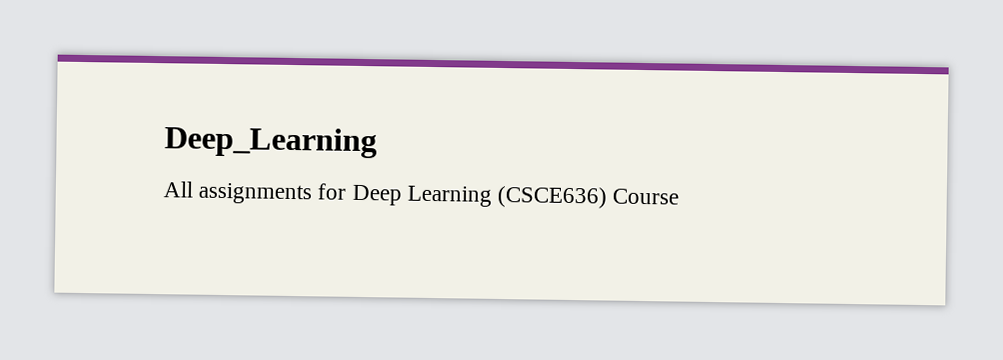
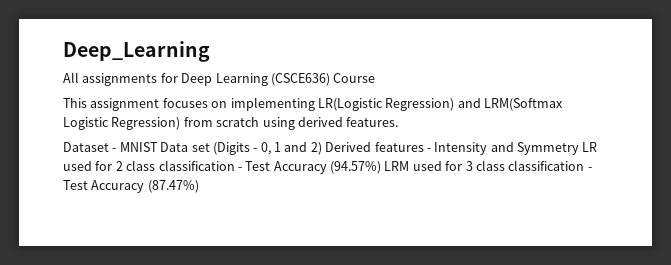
+ This assignment focuses on implementing LR(Logistic Regression) and LRM(Softmax Logistic Regression) from scratch using derived features.
+ Dataset - MNIST Data set (Digits - 0, 1 and 2) Derived features - Intensity and Symmetry LR used for 2 class classification - Test Accuracy (94.57%) LRM used for 3 class classification - Test Accuracy (87.47%)

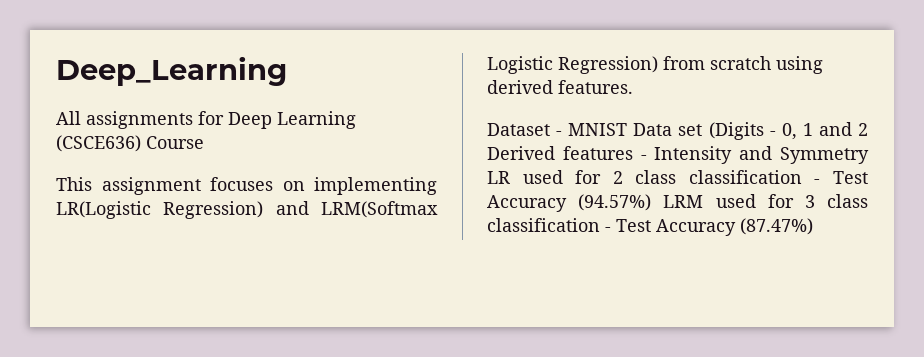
- Dataset - MNIST Data set (Digits - 0, 1 and 2) Derived features - Intensity and Symmetry LR used for 2 class classification - Test Accuracy (94.57%) LRM used for 3 class classification - Test Accuracy (87.47%)
+ Dataset - MNIST Data set (Digits - 0, 1 and 2 Derived features - Intensity and Symmetry LR used for 2 class classification - Test Accuracy (94.57%) LRM used for 3 class classification - Test Accuracy (87.47%)

